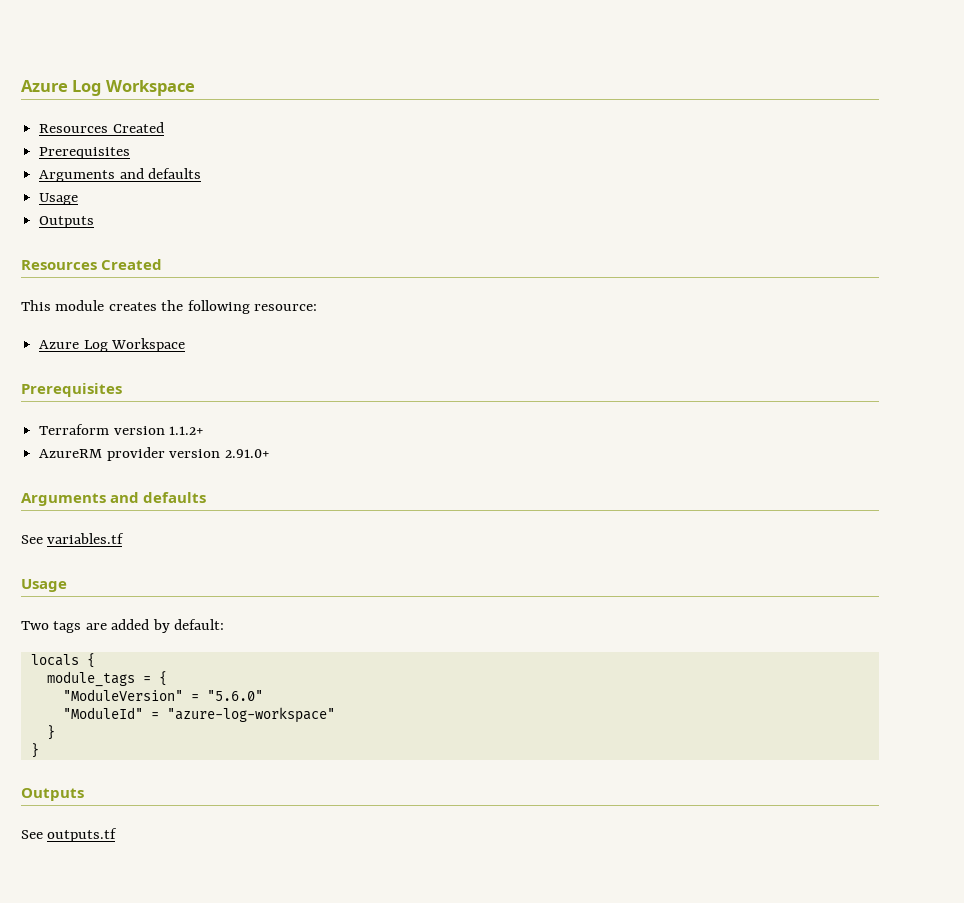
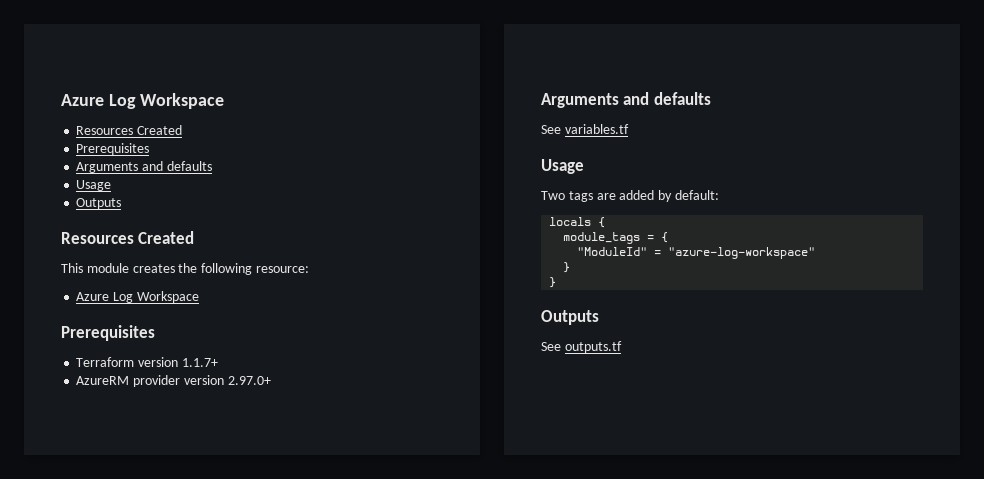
- Terraform version 1.1.2+
+ Terraform version 1.1.7+
- AzureRM provider version 2.91.0+
+ AzureRM provider version 2.97.0+
- "ModuleVersion" = "5.6.0"

